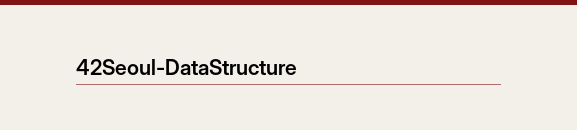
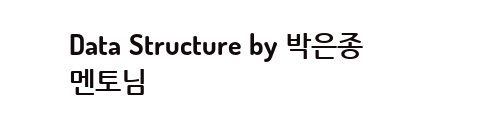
- 42Seoul-DataStructure
+ Data Structure by 박은종 멘토님

